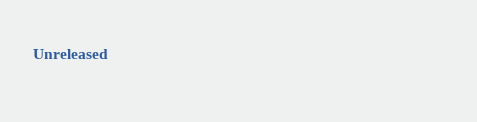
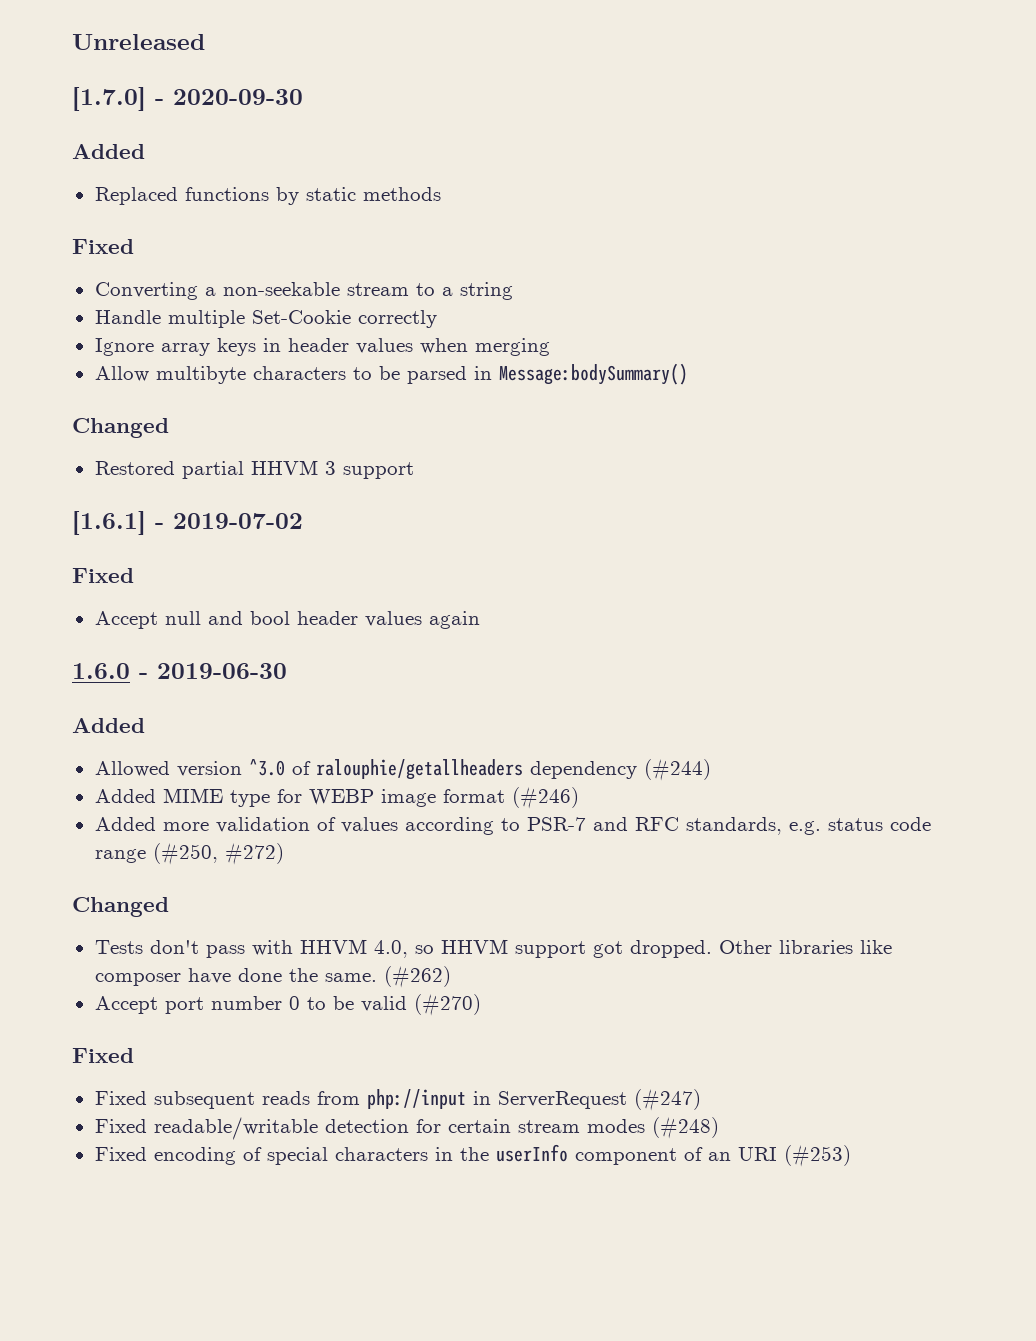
+ [1.7.0] - 2020-09-30
+ Added
+ Replaced functions by static methods
+ Fixed
+ Converting a non-seekable stream to a string
+ Handle multiple Set-Cookie correctly
+ Ignore array keys in header values when merging
+ Allow multibyte characters to be parsed in Message:bodySummary()
+ Changed
+ Restored partial HHVM 3 support
+ [1.6.1] - 2019-07-02
+ Fixed
+ Accept null and bool header values again
+ 1.6.0 - 2019-06-30
+ Added
+ Allowed version ^3.0 of ralouphie/getallheaders dependency (#244)
+ Added MIME type for WEBP image format (#246)
+ Added more validation of values according to PSR-7 and RFC standards, e.g. status code range (#250, #272)
+ Changed
+ Tests don't pass with HHVM 4.0, so HHVM support got dropped. Other libraries like composer have done the same. (#262)
+ Accept port number 0 to be valid (#270)
+ Fixed
+ Fixed subsequent reads from php://input in ServerRequest (#247)
+ Fixed readable/writable detection for certain stream modes (#248)
+ Fixed encoding of special characters in the userInfo component of an URI (#253)

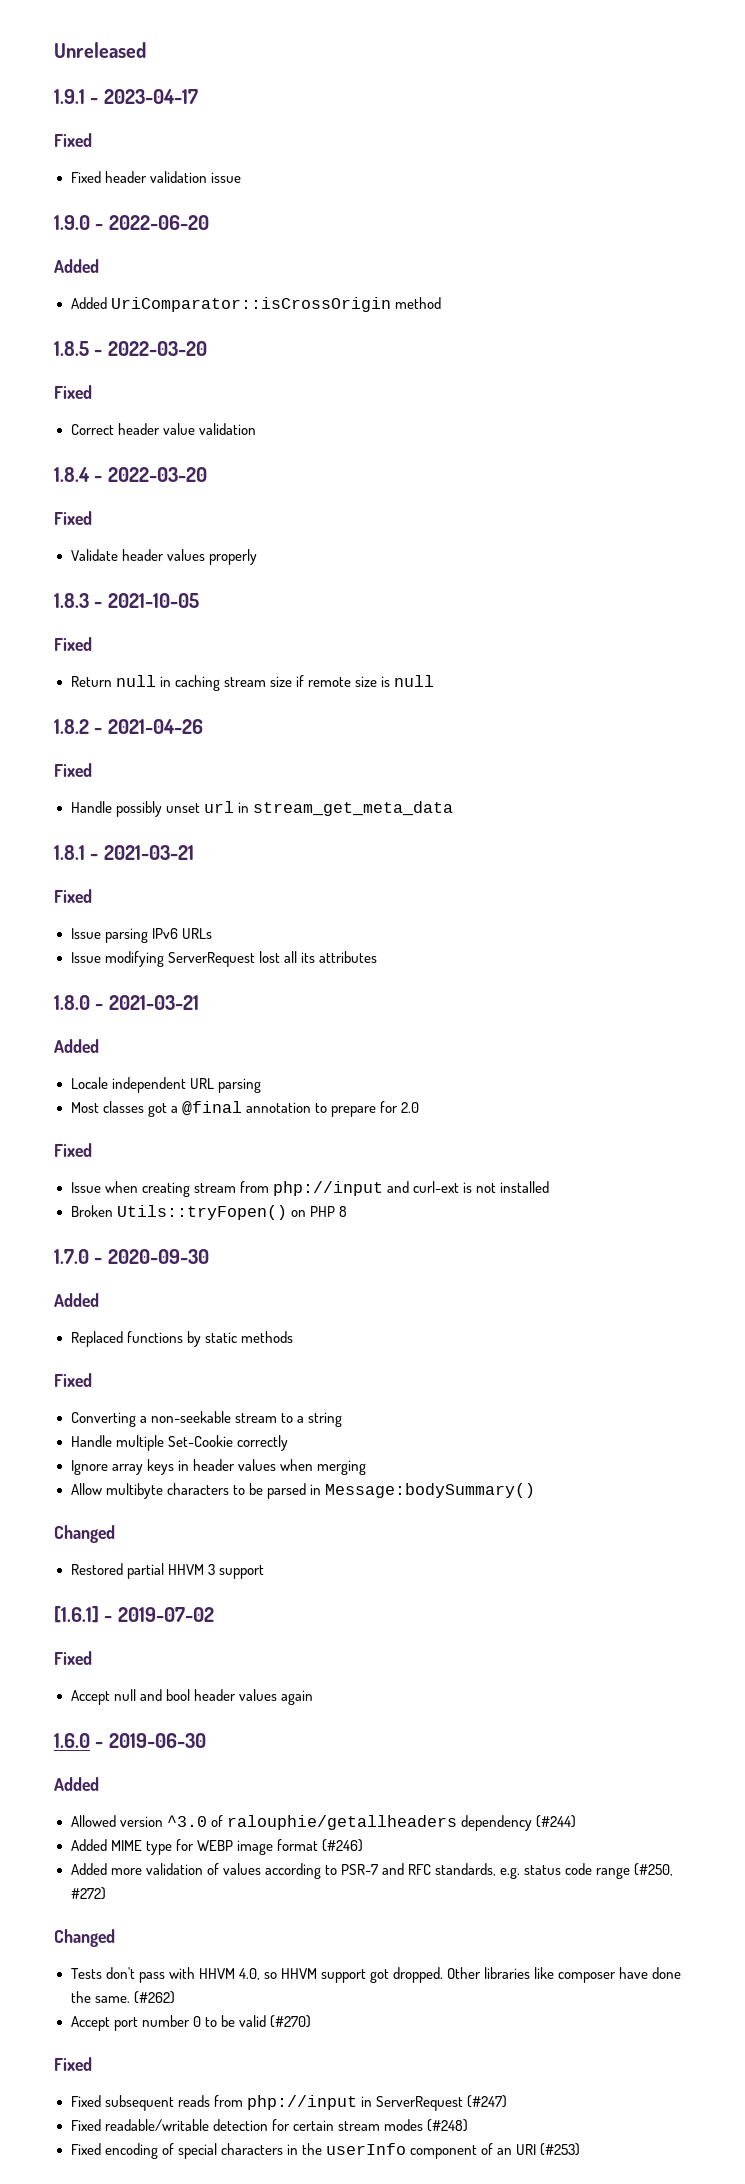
- [1.7.0] - 2020-09-30
+ 1.9.1 - 2023-04-17
+ Fixed
+ Fixed header validation issue
+ 1.9.0 - 2022-06-20
+ Added
+ Added UriComparator::isCrossOrigin method
+ 1.8.5 - 2022-03-20
+ Fixed
+ Correct header value validation
+ 1.8.4 - 2022-03-20
+ Fixed
+ Validate header values properly
+ 1.8.3 - 2021-10-05
+ Fixed
+ Return null in caching stream size if remote size is null
+ 1.8.2 - 2021-04-26
+ Fixed
+ Handle possibly unset url in stream_get_meta_data
+ 1.8.1 - 2021-03-21
+ Fixed
+ Issue parsing IPv6 URLs
+ Issue modifying ServerRequest lost all its attributes
+ 1.8.0 - 2021-03-21
+ Added
+ Locale independent URL parsing
+ Most classes got a @final annotation to prepare for 2.0
+ Fixed
+ Issue when creating stream from php://input and curl-ext is not installed
+ Broken Utils::tryFopen() on PHP 8
+ 1.7.0 - 2020-09-30

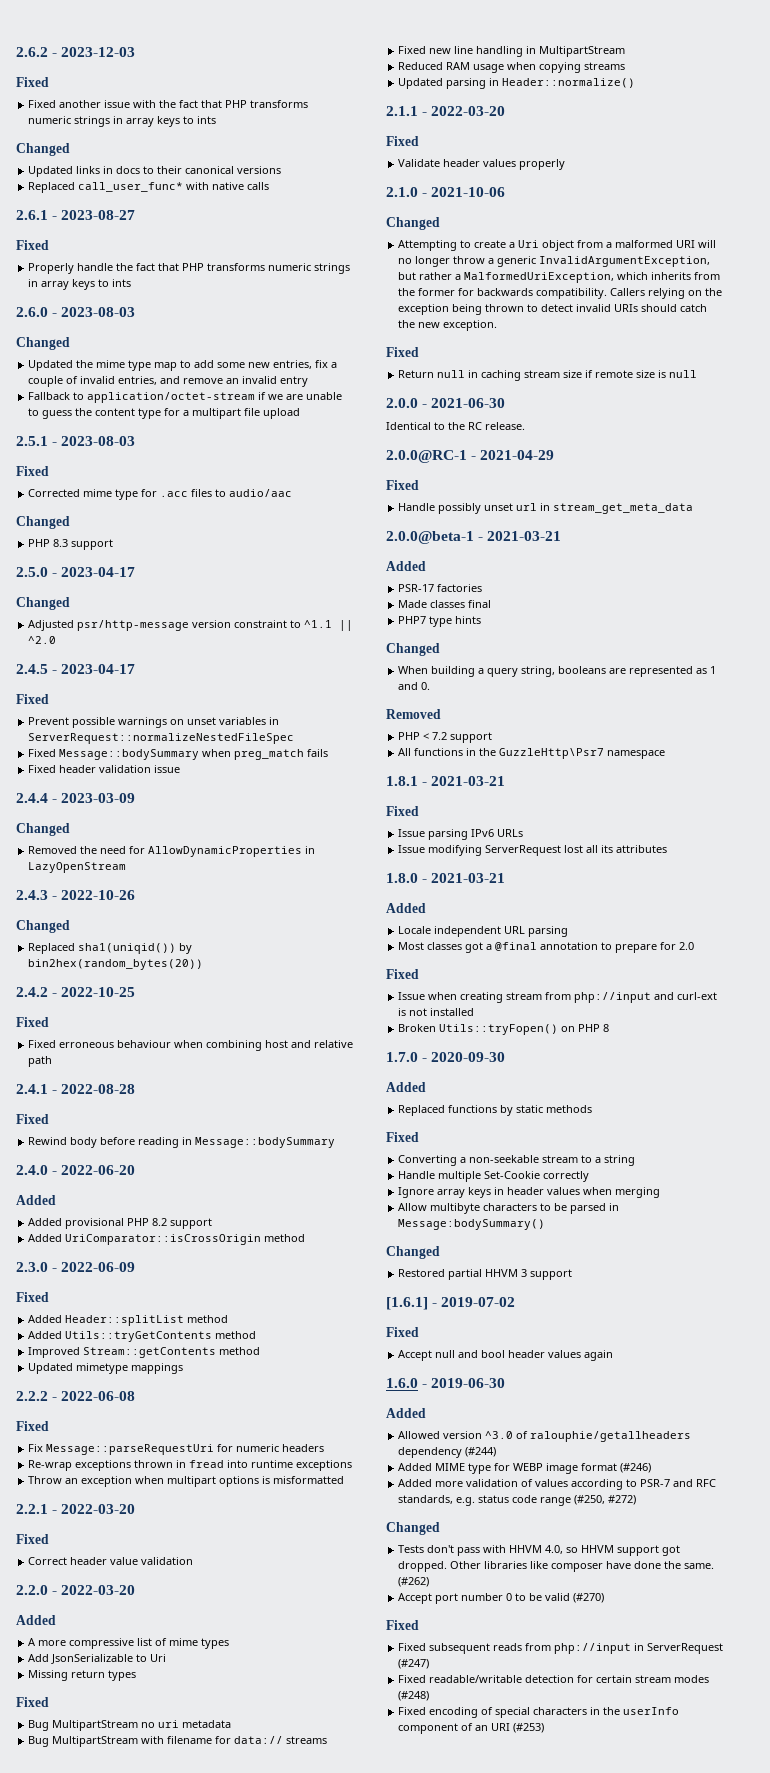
- Unreleased
- 1.9.1 - 2023-04-17
+ 2.6.2 - 2023-12-03
  Fixed
+ Fixed another issue with the fact that PHP transforms numeric strings in array keys to ints
+ Changed
+ Updated links in docs to their canonical versions
+ Replaced call_user_func* with native calls
+ 2.6.1 - 2023-08-27
+ Fixed
+ Properly handle the fact that PHP transforms numeric strings in array keys to ints
+ 2.6.0 - 2023-08-03
+ Changed
+ Updated the mime type map to add some new entries, fix a couple of invalid entries, and remove an invalid entry
+ Fallback to application/octet-stream if we are unable to guess the content type for a multipart file upload
+ 2.5.1 - 2023-08-03
+ Fixed
+ Corrected mime type for .acc files to audio/aac
+ Changed
+ PHP 8.3 support
+ 2.5.0 - 2023-04-17
+ Changed
+ Adjusted psr/http-message version constraint to ^1.1 || ^2.0
+ 2.4.5 - 2023-04-17
+ Fixed
+ Prevent possible warnings on unset variables in ServerRequest::normalizeNestedFileSpec
+ Fixed Message::bodySummary when preg_match fails
  Fixed header validation issue
- 1.9.0 - 2022-06-20
+ 2.4.4 - 2023-03-09
+ Changed
+ Removed the need for AllowDynamicProperties in LazyOpenStream
+ 2.4.3 - 2022-10-26
+ Changed
+ Replaced sha1(uniqid()) by bin2hex(random_bytes(20))
+ 2.4.2 - 2022-10-25
+ Fixed
+ Fixed erroneous behaviour when combining host and relative path
+ 2.4.1 - 2022-08-28
+ Fixed
+ Rewind body before reading in Message::bodySummary
+ 2.4.0 - 2022-06-20
  Added
+ Added provisional PHP 8.2 support
  Added UriComparator::isCrossOrigin method
- 1.8.5 - 2022-03-20
+ 2.3.0 - 2022-06-09
+ Fixed
+ Added Header::splitList method
+ Added Utils::tryGetContents method
+ Improved Stream::getContents method
+ Updated mimetype mappings
+ 2.2.2 - 2022-06-08
+ Fixed
+ Fix Message::parseRequestUri for numeric headers
+ Re-wrap exceptions thrown in fread into runtime exceptions
+ Throw an exception when multipart options is misformatted
+ 2.2.1 - 2022-03-20
- 1.8.4 - 2022-03-20
+ 2.2.0 - 2022-03-20
+ Added
+ A more compressive list of mime types
+ Add JsonSerializable to Uri
+ Missing return types
+ Fixed
+ Bug MultipartStream no uri metadata
+ Bug MultipartStream with filename for data:// streams
+ Fixed new line handling in MultipartStream
+ Reduced RAM usage when copying streams
+ Updated parsing in Header::normalize()
+ 2.1.1 - 2022-03-20
- 1.8.3 - 2021-10-05
+ 2.1.0 - 2021-10-06
+ Changed
+ Attempting to create a Uri object from a malformed URI will no longer throw a generic InvalidArgumentException, but rather a MalformedUriException, which inherits from the former for backwards compatibility. Callers relying on the exception being thrown to detect invalid URIs should catch the new exception.
- 1.8.2 - 2021-04-26
+ 2.0.0 - 2021-06-30
+ Identical to the RC release.
+ 2.0.0@RC-1 - 2021-04-29
+ 2.0.0@beta-1 - 2021-03-21
+ Added
+ PSR-17 factories
+ Made classes final
+ PHP7 type hints
+ Changed
+ When building a query string, booleans are represented as 1 and 0.
+ Removed
+ PHP < 7.2 support
+ All functions in the GuzzleHttp\Psr7 namespace

